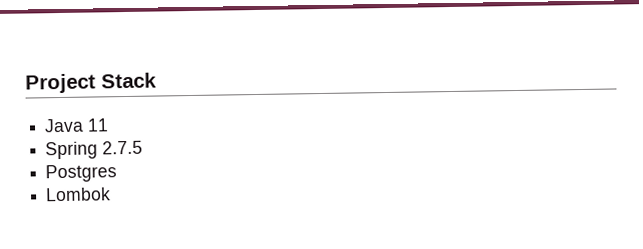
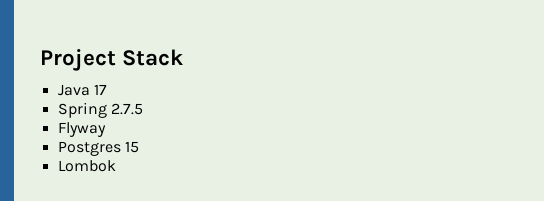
- Java 11
+ Java 17
+ Flyway
- Postgres
+ Postgres 15

